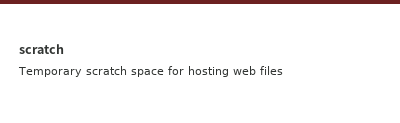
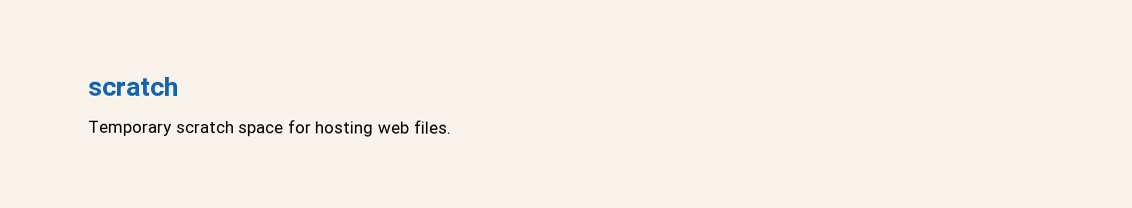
- Temporary scratch space for hosting web files
+ Temporary scratch space for hosting web files.

